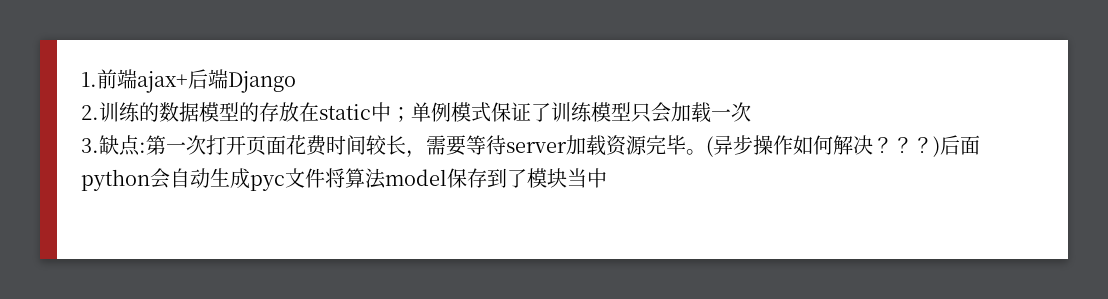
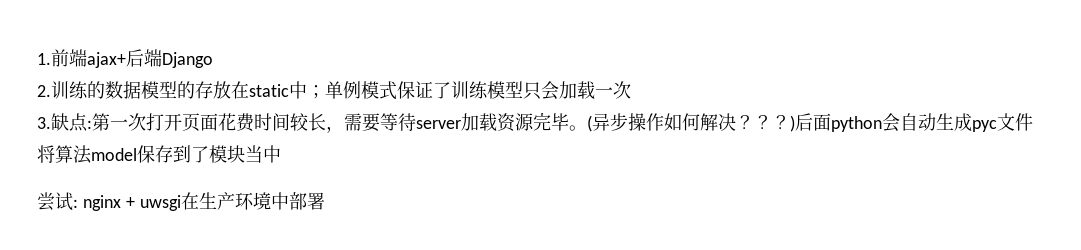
+ 尝试: nginx + uwsgi在生产环境中部署

